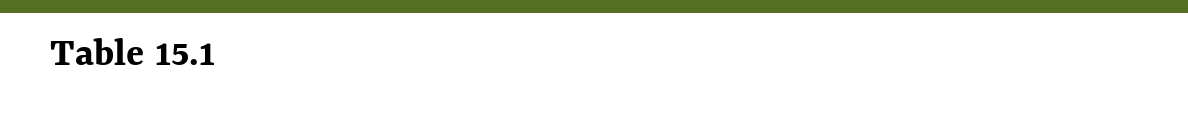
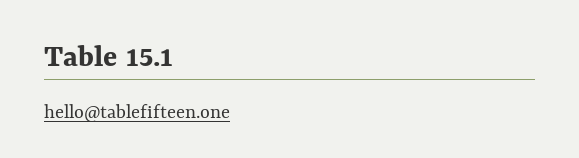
+ hello@tablefifteen.one

